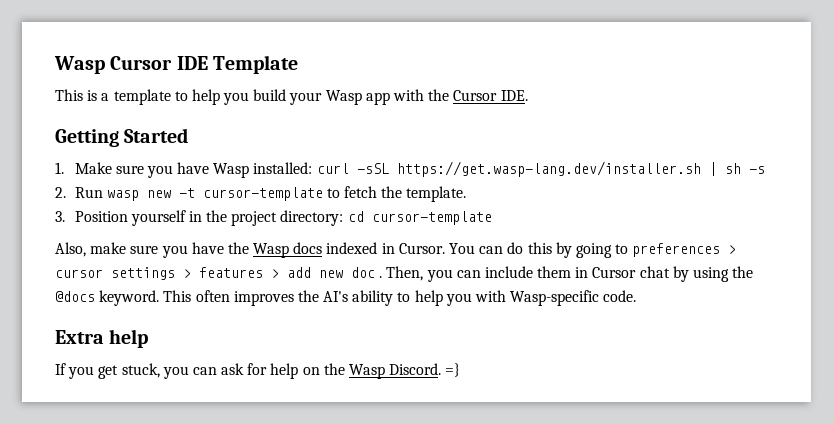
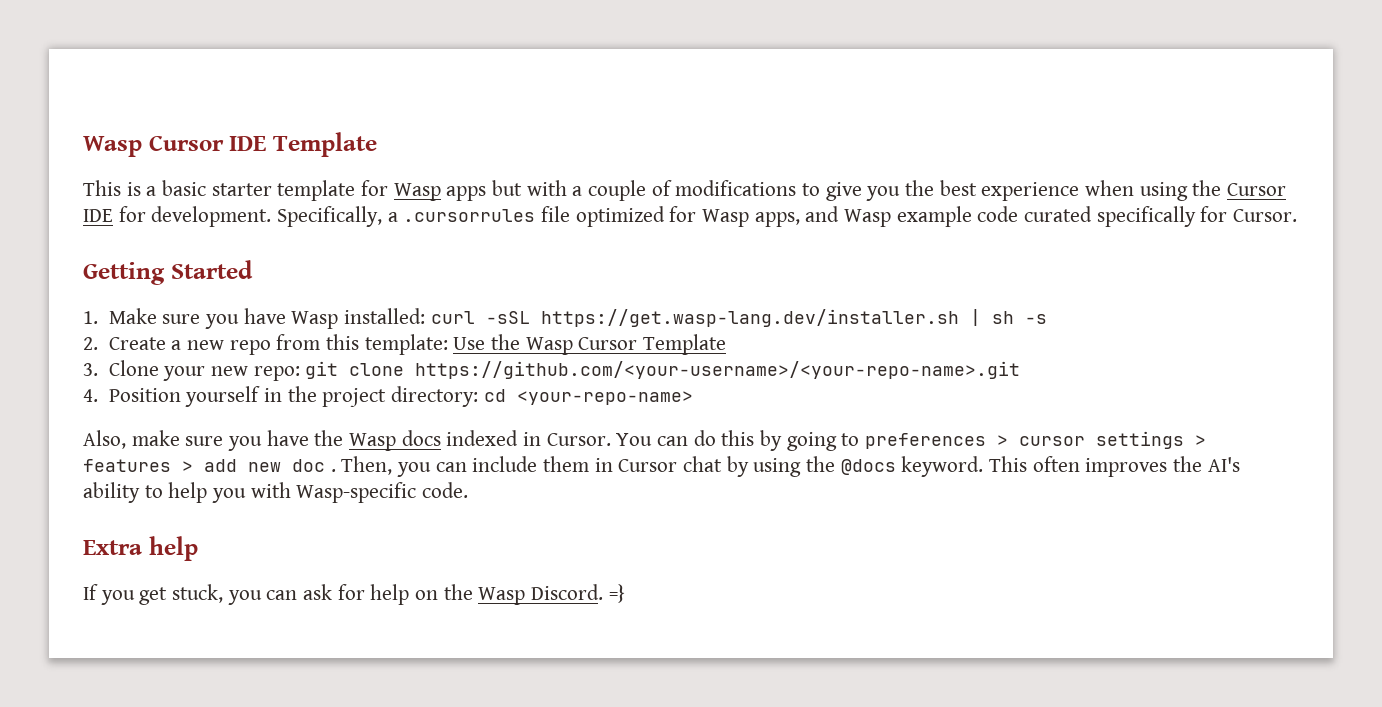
- This is a template to help you build your Wasp app with the Cursor IDE.
+ This is a basic starter template for Wasp apps but with a couple of modifications to give you the best experience when using the Cursor IDE for development. Specifically, a .cursorrules file optimized for Wasp apps, and Wasp example code curated specifically for Cursor.
- 2. Run wasp new -t cursor-template to fetch the template.
- 3. Position yourself in the project directory: cd cursor-template
+ 2. Create a new repo from this template: Use the Wasp Cursor Template
+ 3. Clone your new repo: git clone https://github.com/<your-username>/<your-repo-name>.git
+ 4. Position yourself in the project directory: cd <your-repo-name>

